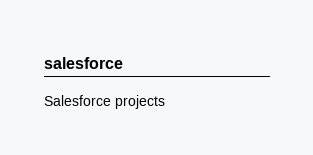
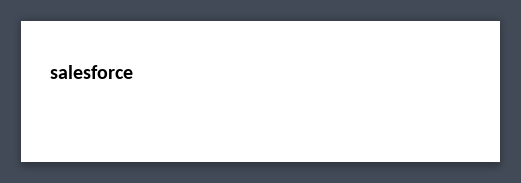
- Salesforce projects

